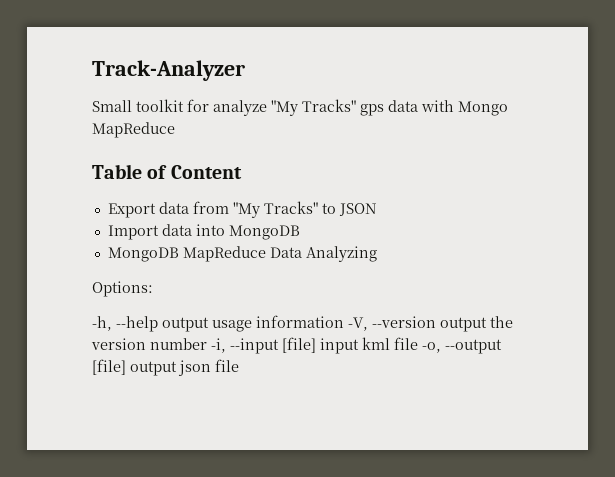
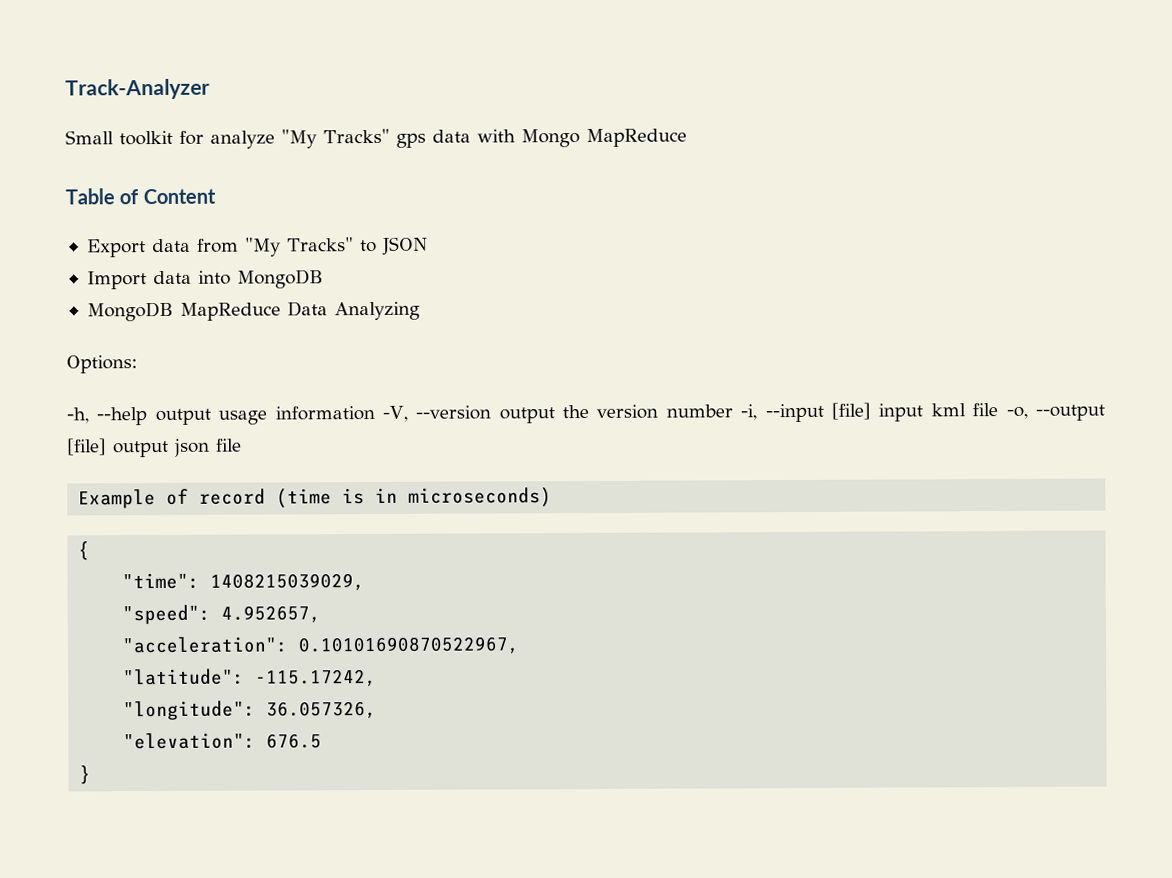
+ Example of record (time is in microseconds)
+ {
+ "time": 1408215039029,
+ "speed": 4.952657,
+ "acceleration": 0.10101690870522967,
+ "latitude": -115.17242,
+ "longitude": 36.057326,
+ "elevation": 676.5
+ }

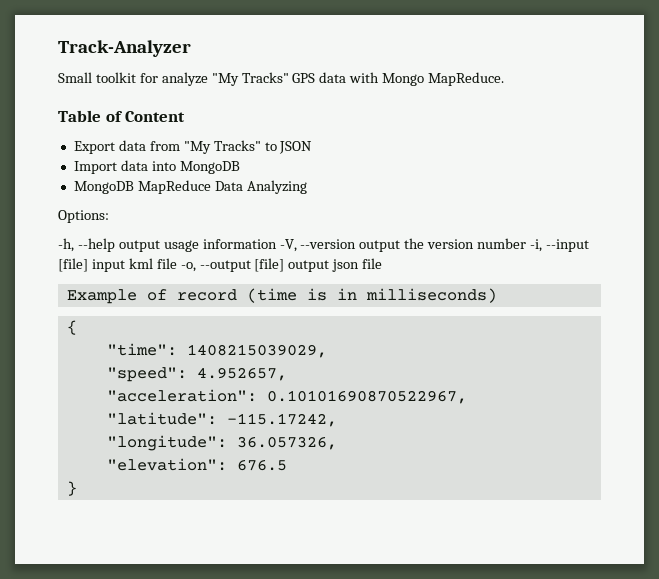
- Small toolkit for analyze "My Tracks" gps data with Mongo MapReduce
+ Small toolkit for analyze "My Tracks" GPS data with Mongo MapReduce.
- Example of record (time is in microseconds)
+ Example of record (time is in milliseconds)

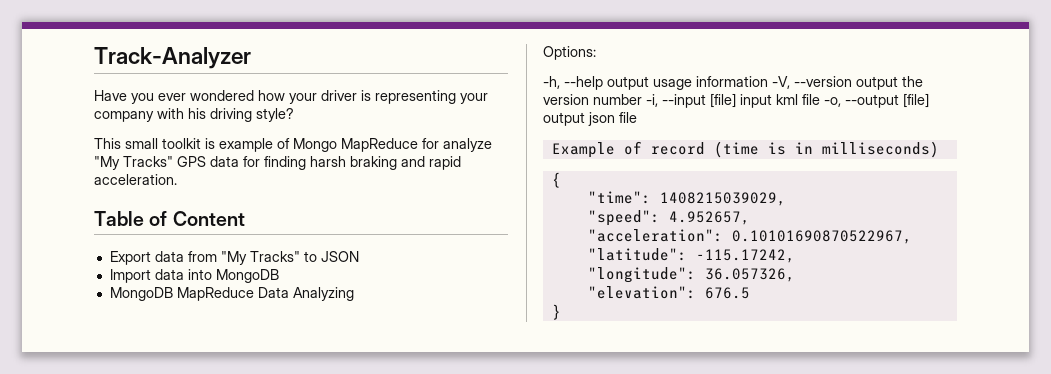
- Small toolkit for analyze "My Tracks" GPS data with Mongo MapReduce.
+ Have you ever wondered how your driver is representing your company with his driving style?
+ This small toolkit is example of Mongo MapReduce for analyze "My Tracks" GPS data for finding harsh braking and rapid acceleration.

